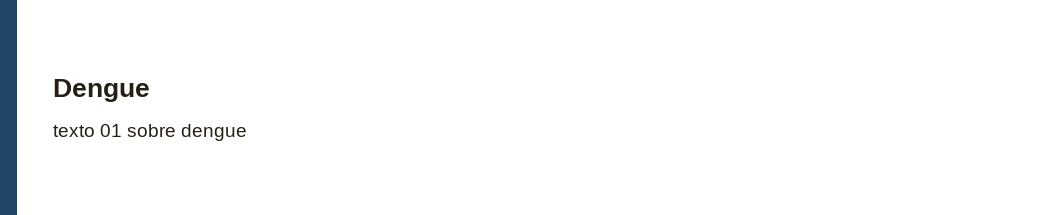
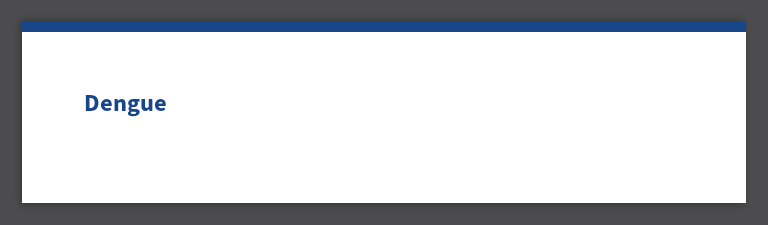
- texto 01 sobre dengue

